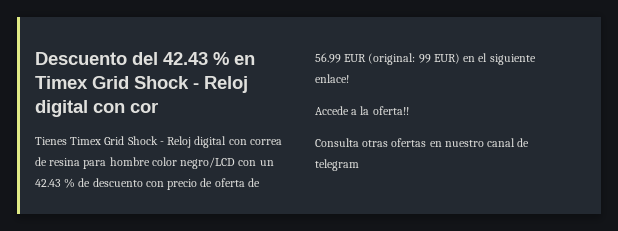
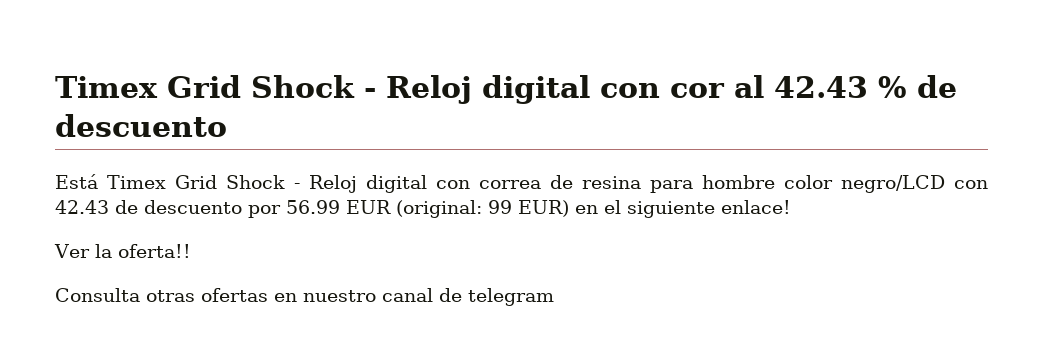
- Descuento del 42.43 % en Timex Grid Shock - Reloj digital con cor
- Tienes Timex Grid Shock - Reloj digital con correa de resina para hombre color negro/LCD con un 42.43 % de descuento con precio de oferta de 56.99 EUR (original: 99 EUR) en el siguiente enlace!
+ Timex Grid Shock - Reloj digital con cor al 42.43 % de descuento
+ Está Timex Grid Shock - Reloj digital con correa de resina para hombre color negro/LCD con 42.43 de descuento por 56.99 EUR (original: 99 EUR) en el siguiente enlace!
- Accede a la oferta!!
+ Ver la oferta!!

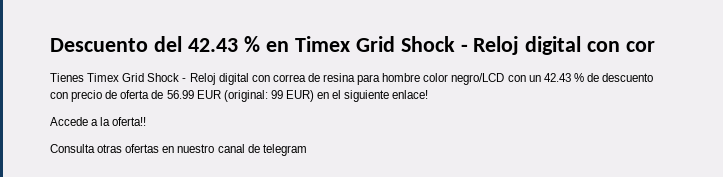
- Timex Grid Shock - Reloj digital con cor al 42.43 % de descuento
- Está Timex Grid Shock - Reloj digital con correa de resina para hombre color negro/LCD con 42.43 de descuento por 56.99 EUR (original: 99 EUR) en el siguiente enlace!
+ Descuento del 42.43 % en Timex Grid Shock - Reloj digital con cor
+ Tienes Timex Grid Shock - Reloj digital con correa de resina para hombre color negro/LCD con un 42.43 % de descuento con precio de oferta de 56.99 EUR (original: 99 EUR) en el siguiente enlace!
- Ver la oferta!!
+ Accede a la oferta!!

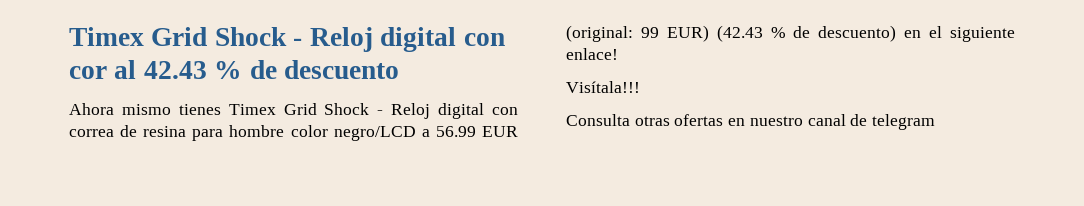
- Descuento del 42.43 % en Timex Grid Shock - Reloj digital con cor
- Tienes Timex Grid Shock - Reloj digital con correa de resina para hombre color negro/LCD con un 42.43 % de descuento con precio de oferta de 56.99 EUR (original: 99 EUR) en el siguiente enlace!
+ Timex Grid Shock - Reloj digital con cor al 42.43 % de descuento
+ Ahora mismo tienes Timex Grid Shock - Reloj digital con correa de resina para hombre color negro/LCD a 56.99 EUR (original: 99 EUR) (42.43 % de descuento) en el siguiente enlace!
- Accede a la oferta!!
+ Visítala!!!

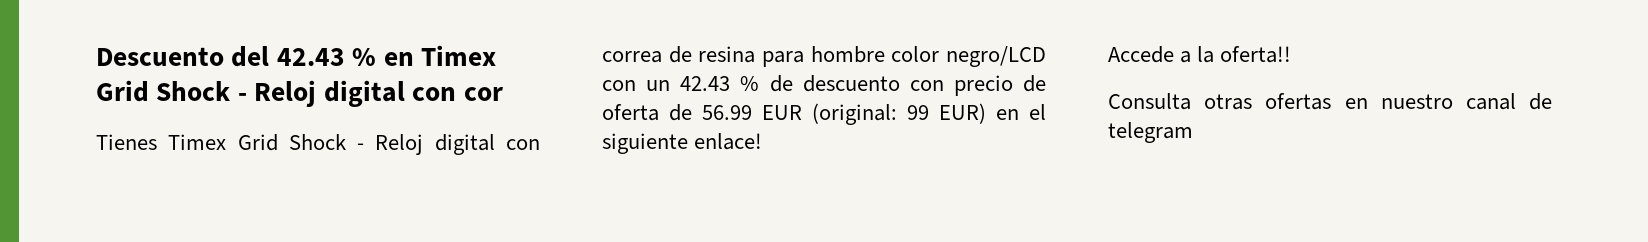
- Timex Grid Shock - Reloj digital con cor al 42.43 % de descuento
- Ahora mismo tienes Timex Grid Shock - Reloj digital con correa de resina para hombre color negro/LCD a 56.99 EUR (original: 99 EUR) (42.43 % de descuento) en el siguiente enlace!
+ Descuento del 42.43 % en Timex Grid Shock - Reloj digital con cor
+ Tienes Timex Grid Shock - Reloj digital con correa de resina para hombre color negro/LCD con un 42.43 % de descuento con precio de oferta de 56.99 EUR (original: 99 EUR) en el siguiente enlace!
- Visítala!!!
+ Accede a la oferta!!

